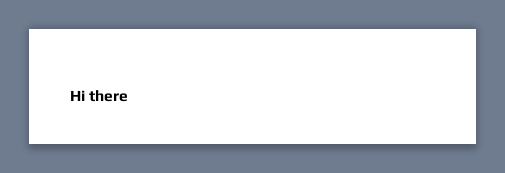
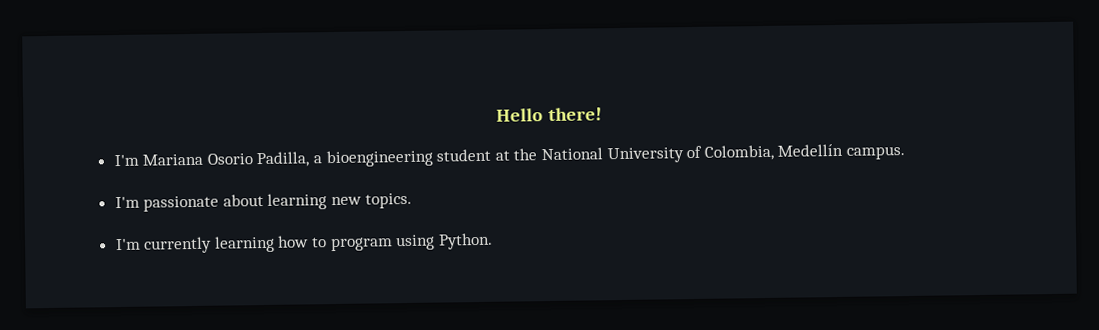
- Hi there
+ Hello there!
+ I'm Mariana Osorio Padilla, a bioengineering student at the National University of Colombia, Medellín campus.
+ I'm passionate about learning new topics.
+ I'm currently learning how to program using Python.

